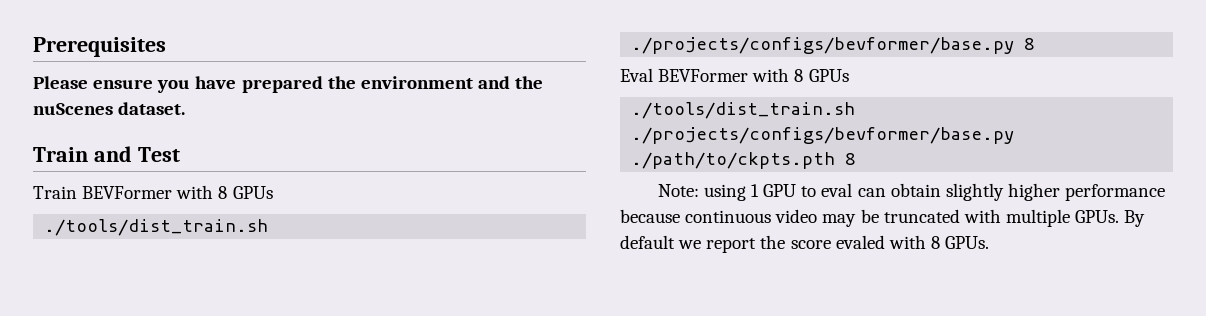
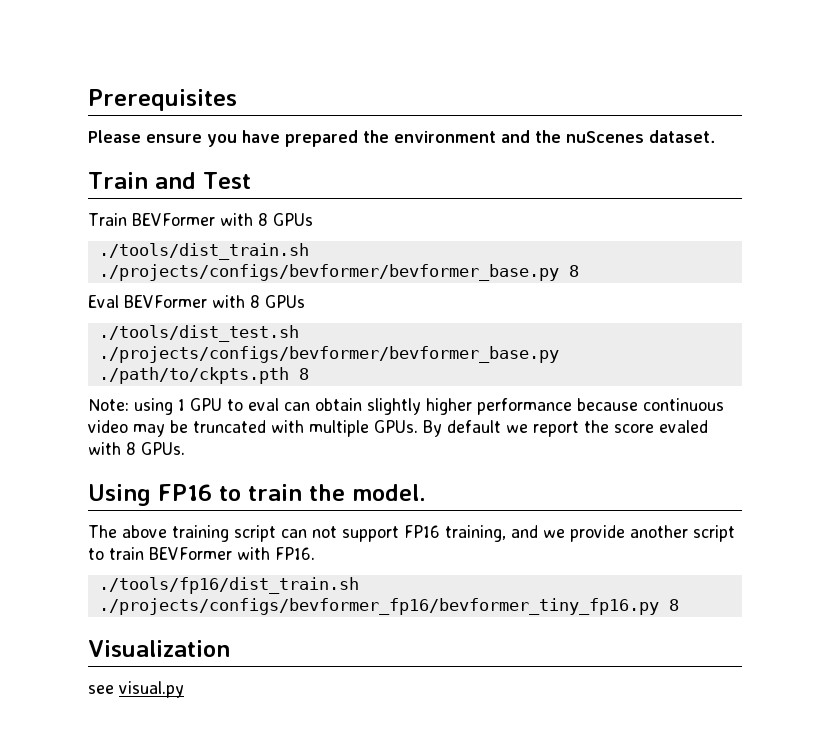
- ./tools/dist_train.sh ./projects/configs/bevformer/base.py 8
+ ./tools/dist_train.sh ./projects/configs/bevformer/bevformer_base.py 8
- ./tools/dist_train.sh ./projects/configs/bevformer/base.py ./path/to/ckpts.pth 8
+ ./tools/dist_test.sh ./projects/configs/bevformer/bevformer_base.py ./path/to/ckpts.pth 8
+ Using FP16 to train the model.
+ The above training script can not support FP16 training, and we provide another script to train BEVFormer with FP16.
+ ./tools/fp16/dist_train.sh ./projects/configs/bevformer_fp16/bevformer_tiny_fp16.py 8
+ Visualization
+ see visual.py

